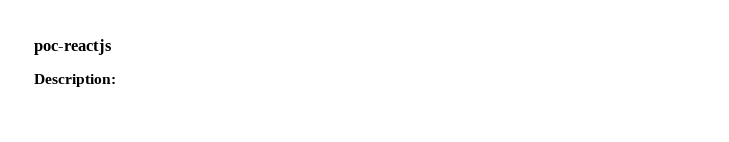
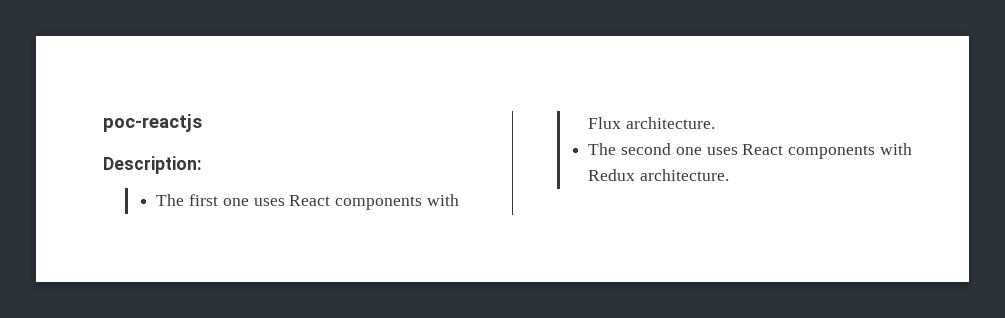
+ The first one uses React components with Flux architecture.
+ The second one uses React components with Redux architecture.

